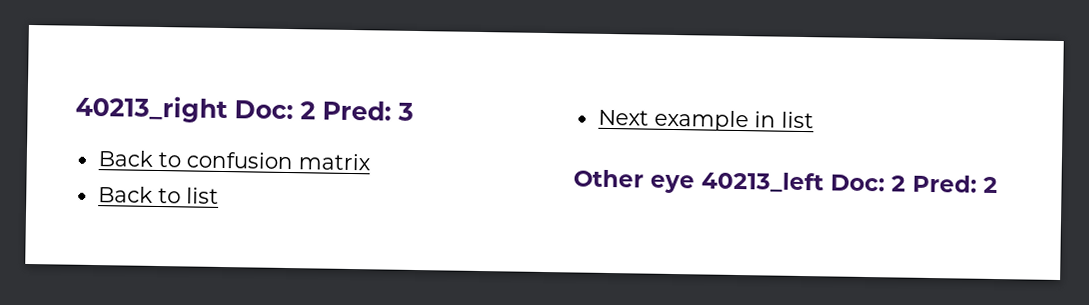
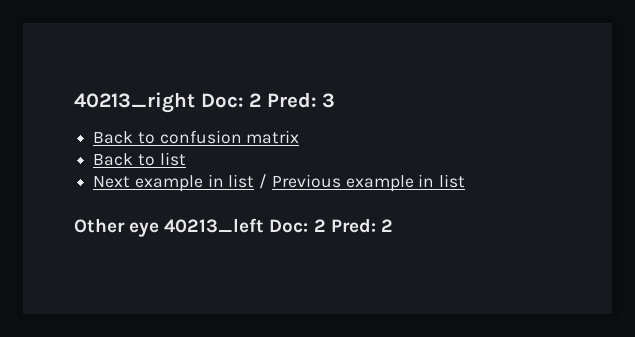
- Next example in list
+ Next example in list / Previous example in list

